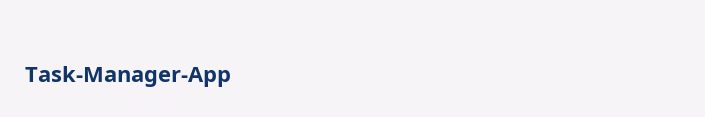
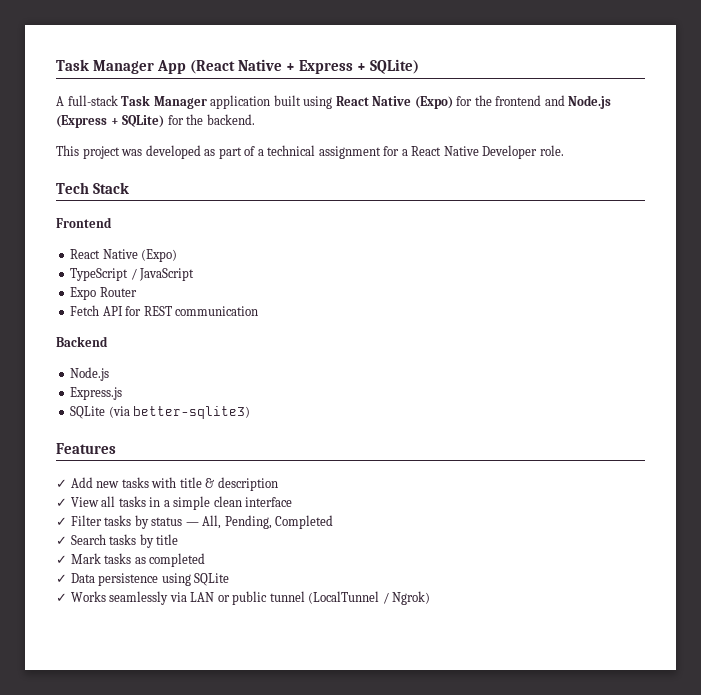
- Task-Manager-App
+ Task Manager App (React Native + Express + SQLite)
+ A full-stack Task Manager application built using React Native (Expo) for the frontend and Node.js (Express + SQLite) for the backend.
+ This project was developed as part of a technical assignment for a React Native Developer role.
+ Tech Stack
+ Frontend
+ React Native (Expo)
+ TypeScript / JavaScript
+ Expo Router
+ Fetch API for REST communication
+ Backend
+ Node.js
+ Express.js
+ SQLite (via better-sqlite3)
+ Features
+ ✓ Add new tasks with title & description
+ ✓ View all tasks in a simple clean interface
+ ✓ Filter tasks by status — All, Pending, Completed
+ ✓ Search tasks by title
+ ✓ Mark tasks as completed
+ ✓ Data persistence using SQLite
+ ✓ Works seamlessly via LAN or public tunnel (LocalTunnel / Ngrok)

